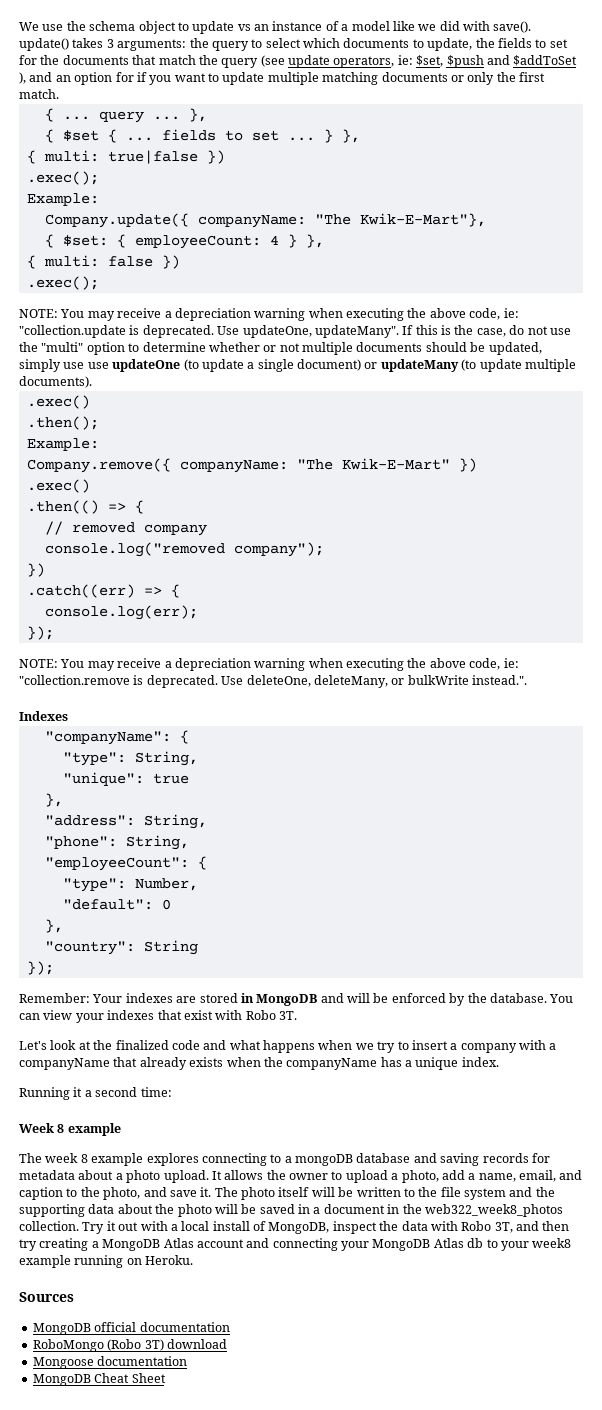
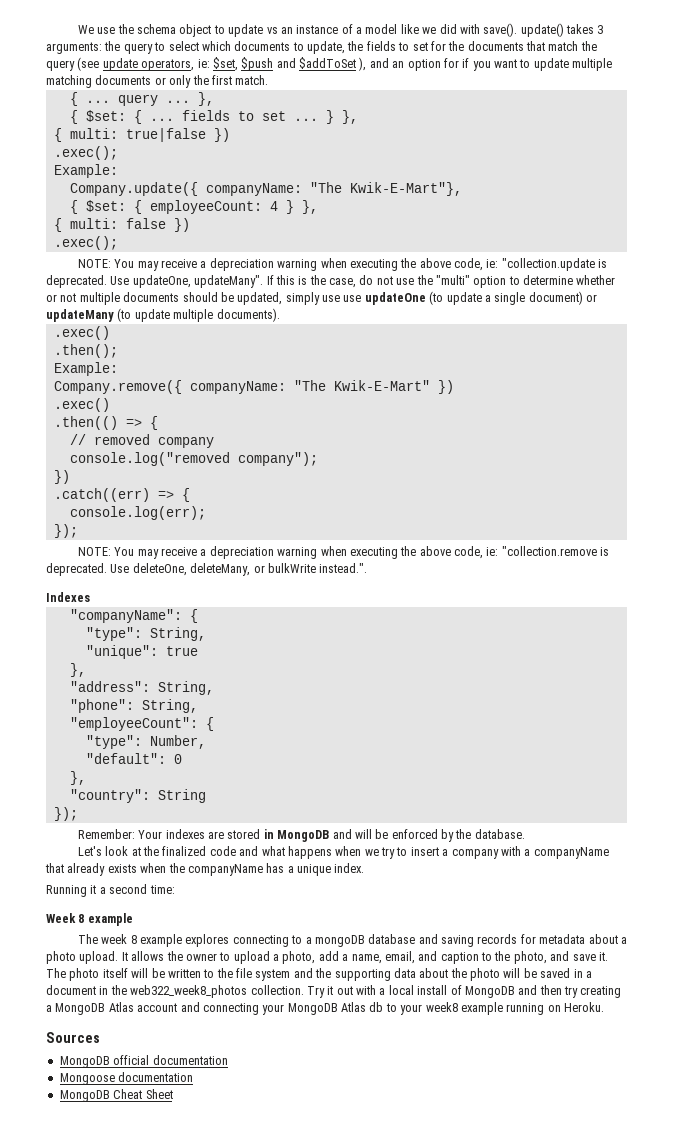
- { $set { ... fields to set ...
+ { $set: { ... fields to set ...
- You can view your indexes that exist with Robo 3T.
- Try it out with a local install of MongoDB, inspect the data with Robo 3T, and then try creating a MongoDB Atlas account and connecting your MongoDB Atlas db to your week8 example running on Heroku.
+ Try it out with a local install of MongoDB and then try creating a MongoDB Atlas account and connecting your MongoDB Atlas db to your week8 example running on Heroku.
- RoboMongo (Robo 3T) download

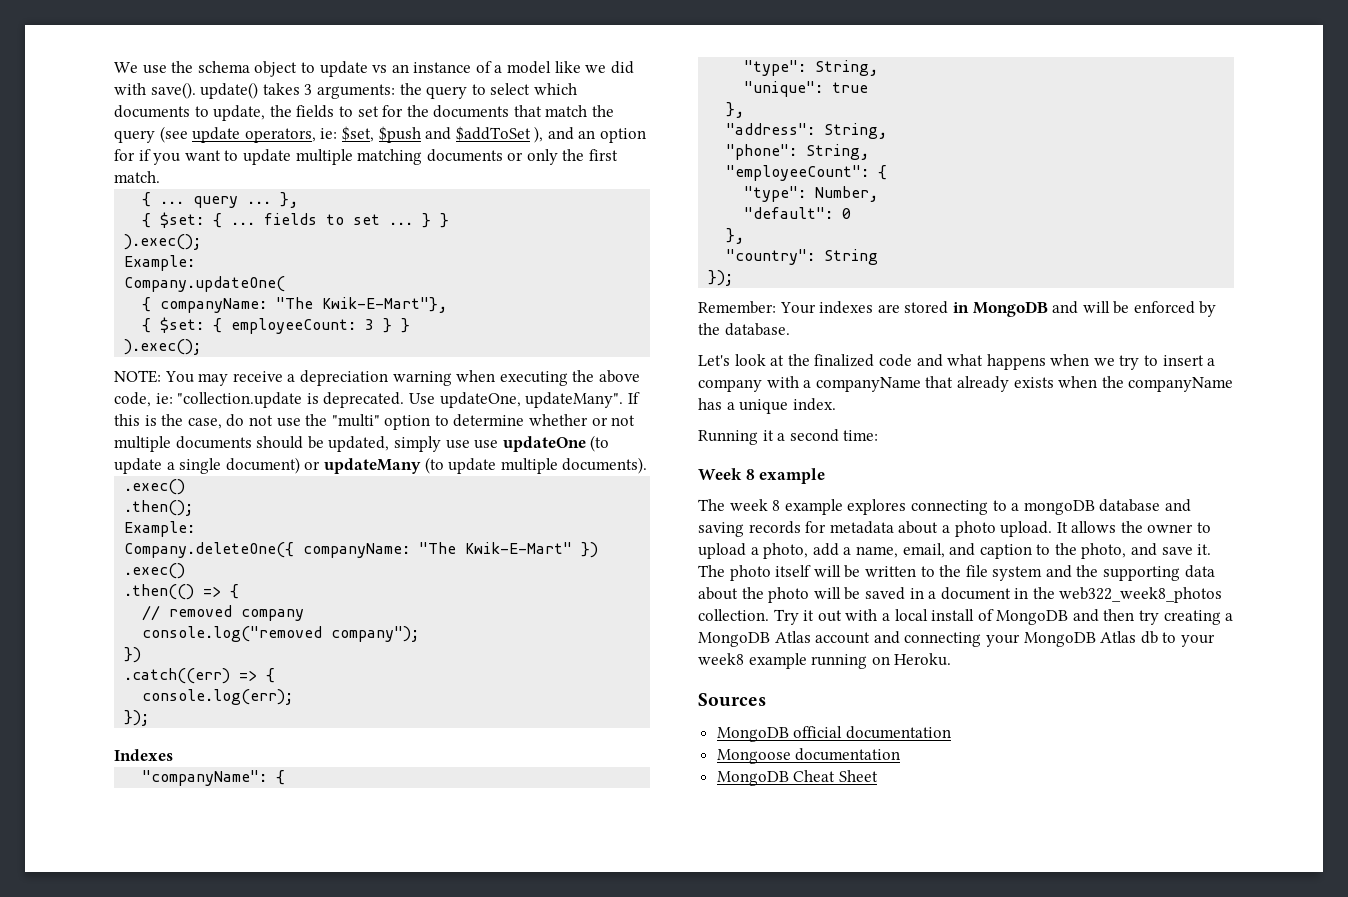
- { $set: { ... fields to set ... } },
- { multi: true|false })
- .exec();
+ { $set: { ... fields to set ... } }
+ ).exec();
  Example:
- Company.update({ companyName: "The Kwik-E-Mart"},
+ Company.updateOne(
+ { companyName: "The Kwik-E-Mart"},
- { $set: { employeeCount: 4 } },
- { multi: false })
- .exec();
+ { $set: { employeeCount: 3 } }
+ ).exec();
- Company.remove({ companyName: "The Kwik-E-Mart" })
+ Company.deleteOne({ companyName: "The Kwik-E-Mart" })
- NOTE: You may receive a depreciation warning when executing the above code, ie: "collection.remove is deprecated. Use deleteOne, deleteMany, or bulkWrite instead.".

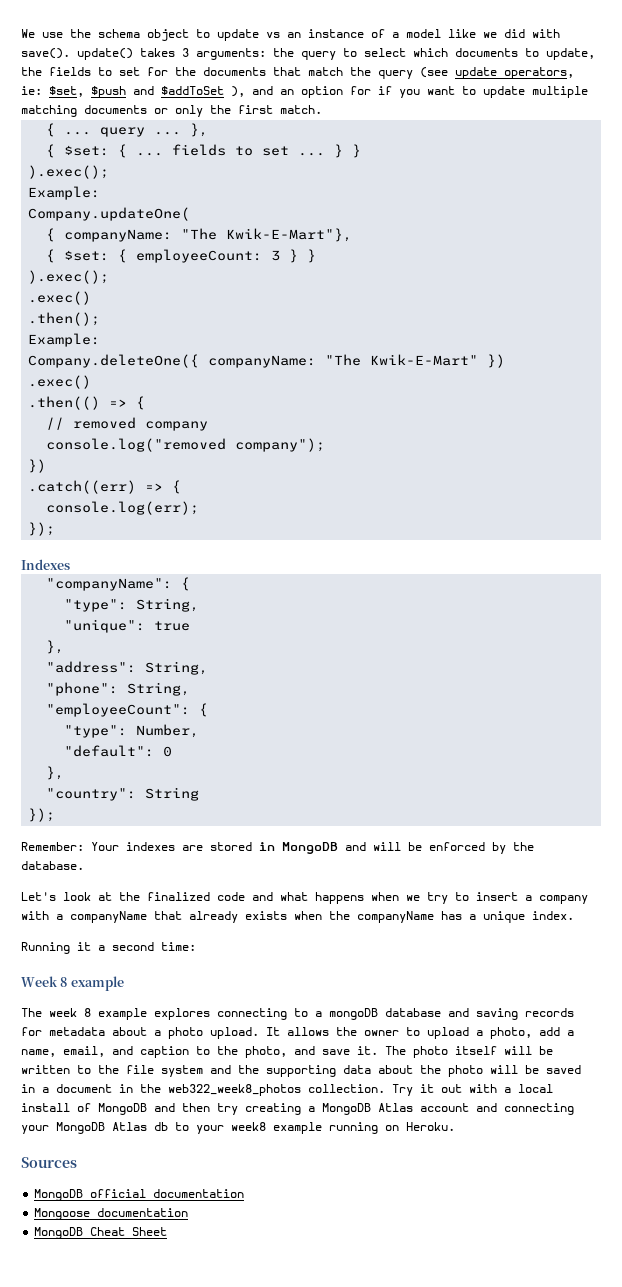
- NOTE: You may receive a depreciation warning when executing the above code, ie: "collection.update is deprecated. Use updateOne, updateMany". If this is the case, do not use the "multi" option to determine whether or not multiple documents should be updated, simply use use updateOne (to update a single document) or updateMany (to update multiple documents).

